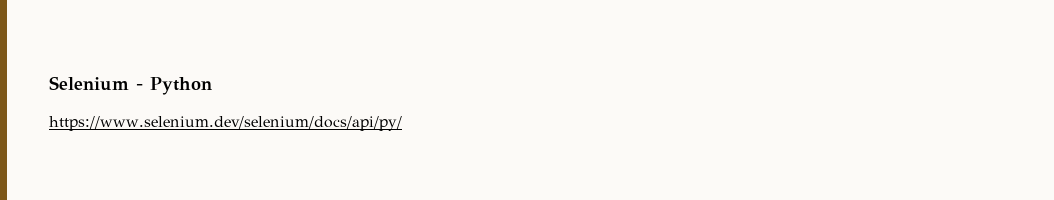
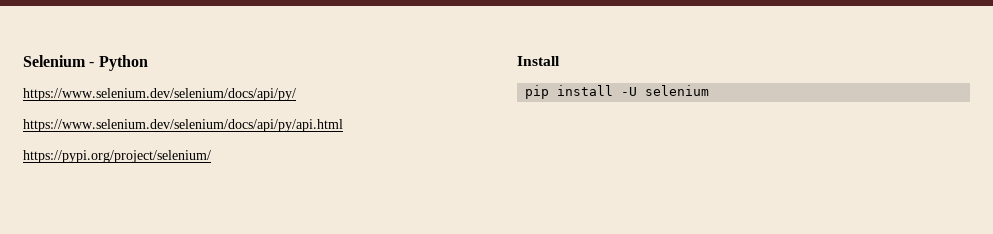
+ https://www.selenium.dev/selenium/docs/api/py/api.html
+ https://pypi.org/project/selenium/
+ Install
+ pip install -U selenium

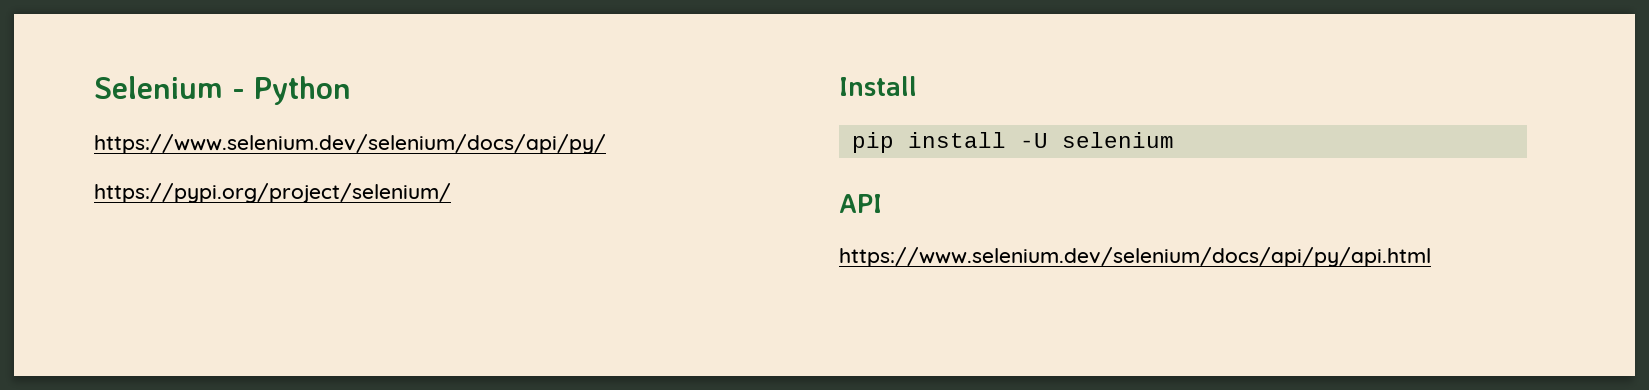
- https://www.selenium.dev/selenium/docs/api/py/api.html
+ API
+ https://www.selenium.dev/selenium/docs/api/py/api.html

